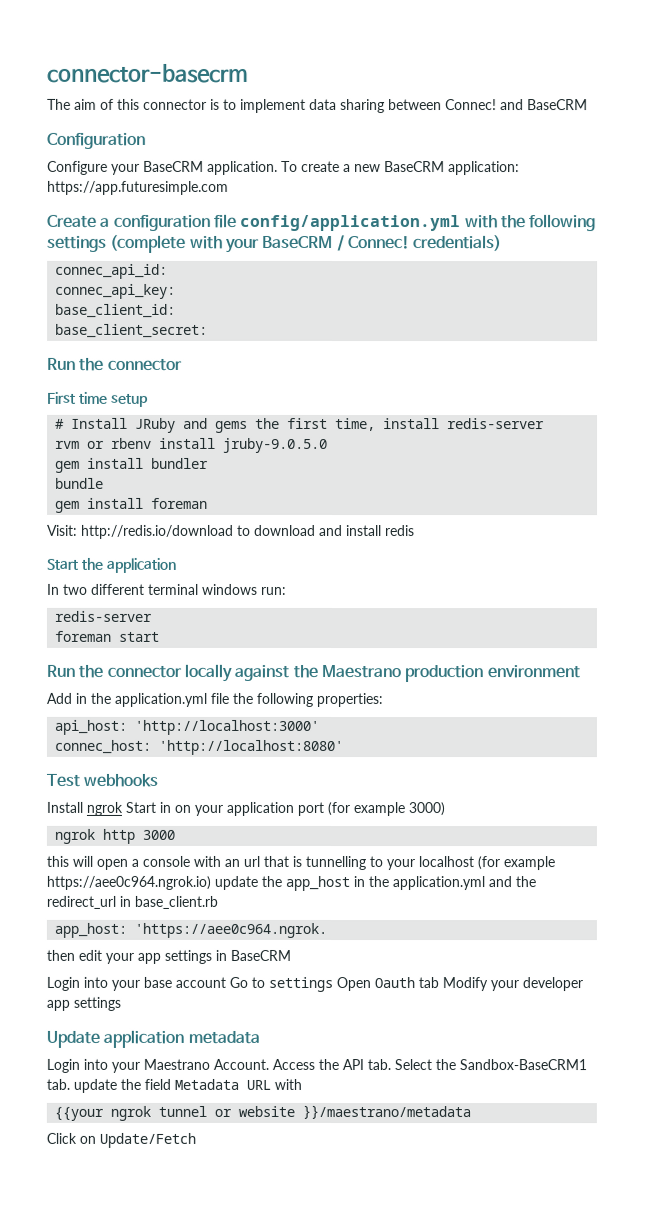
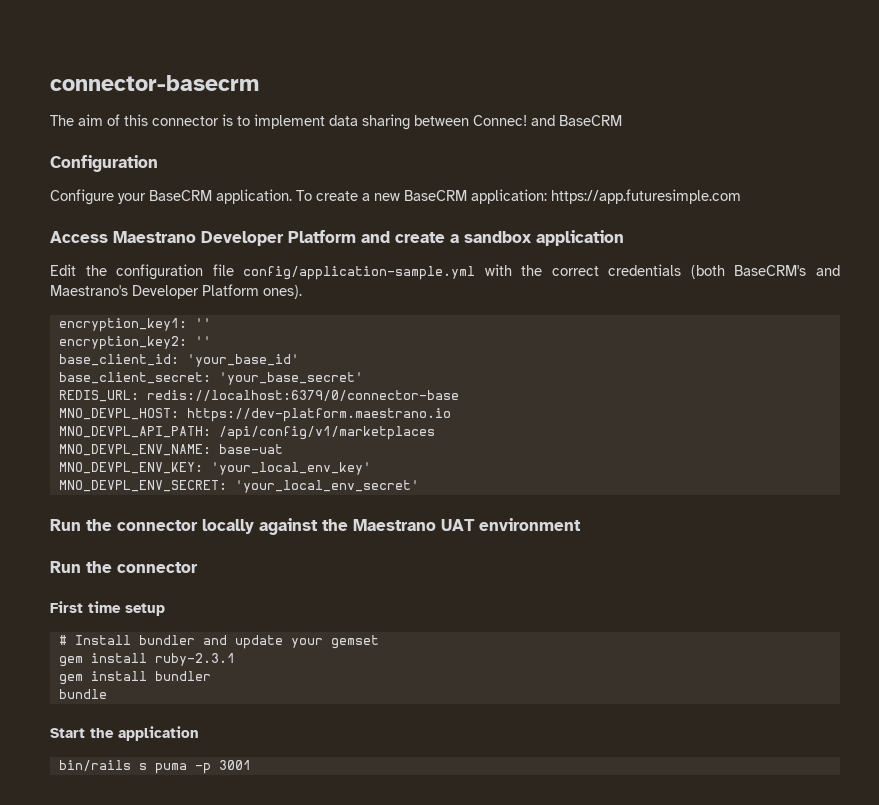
- Create a configuration file config/application.yml with the following settings (complete with your BaseCRM / Connec! credentials)
- connec_api_id:
- connec_api_key:
+ Access Maestrano Developer Platform and create a sandbox application
+ Edit the configuration file config/application-sample.yml with the correct credentials (both BaseCRM's and Maestrano's Developer Platform ones).
+ encryption_key1: ''
+ encryption_key2: ''
- base_client_id:
+ base_client_id: 'your_base_id'
- base_client_secret:
+ base_client_secret: 'your_base_secret'
+ REDIS_URL: redis://localhost:6379/0/connector-base
+ MNO_DEVPL_HOST: https://dev-platform.maestrano.io
+ MNO_DEVPL_API_PATH: /api/config/v1/marketplaces
+ MNO_DEVPL_ENV_NAME: base-uat
+ MNO_DEVPL_ENV_KEY: 'your_local_env_key'
+ MNO_DEVPL_ENV_SECRET: 'your_local_env_secret'
+ Run the connector locally against the Maestrano UAT environment
- # Install JRuby and gems the first time, install redis-server
- rvm or rbenv install jruby-9.0.5.0
+ # Install bundler and update your gemset
+ gem install ruby-2.3.1
  gem install bundler
  bundle
- gem install foreman
- Visit: http://redis.io/download to download and install redis
  Start the application
- In two different terminal windows run:
- redis-server
- foreman start
- Run the connector locally against the Maestrano production environment
- Add in the application.yml file the following properties:
- api_host: 'http://localhost:3000'
- connec_host: 'http://localhost:8080'
- Test webhooks
- Install ngrok Start in on your application port (for example 3000)
- ngrok http 3000
- this will open a console with an url that is tunnelling to your localhost (for example https://aee0c964.ngrok.io) update the app_host in the application.yml and the redirect_url in base_client.rb
- app_host: 'https://aee0c964.ngrok.
- then edit your app settings in BaseCRM
- Login into your base account Go to settings Open Oauth tab Modify your developer app settings
- Update application metadata
- Login into your Maestrano Account. Access the API tab. Select the Sandbox-BaseCRM1 tab. update the field Metadata URL with
- {{your ngrok tunnel or website }}/maestrano/metadata
- Click on Update/Fetch
+ bin/rails s puma -p 3001

